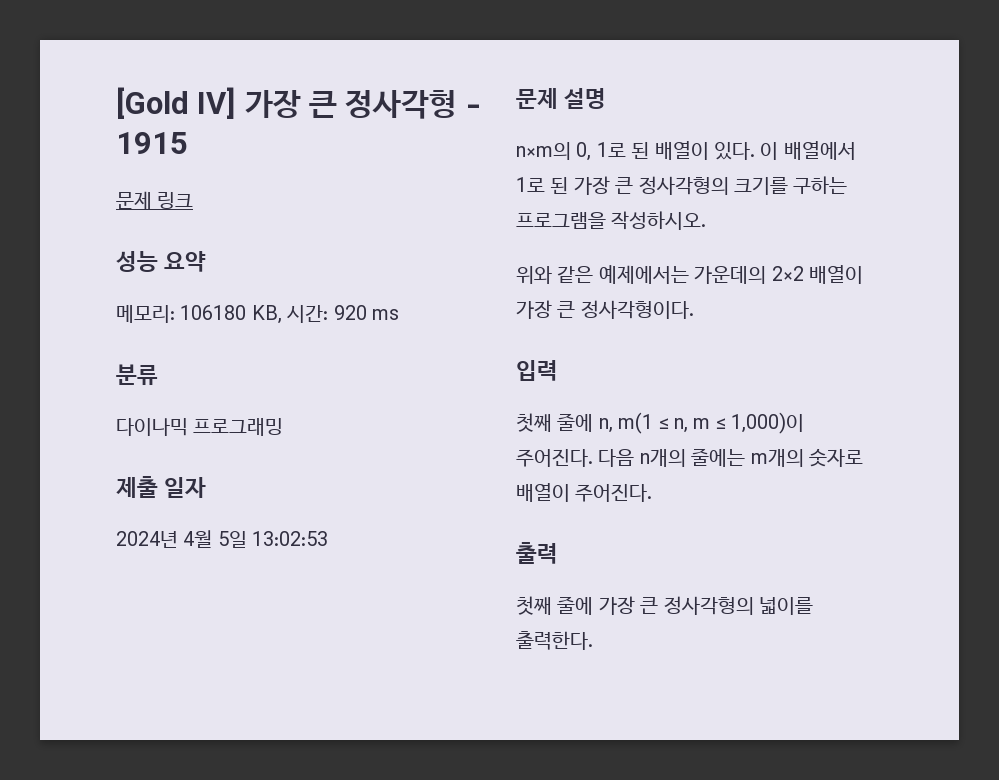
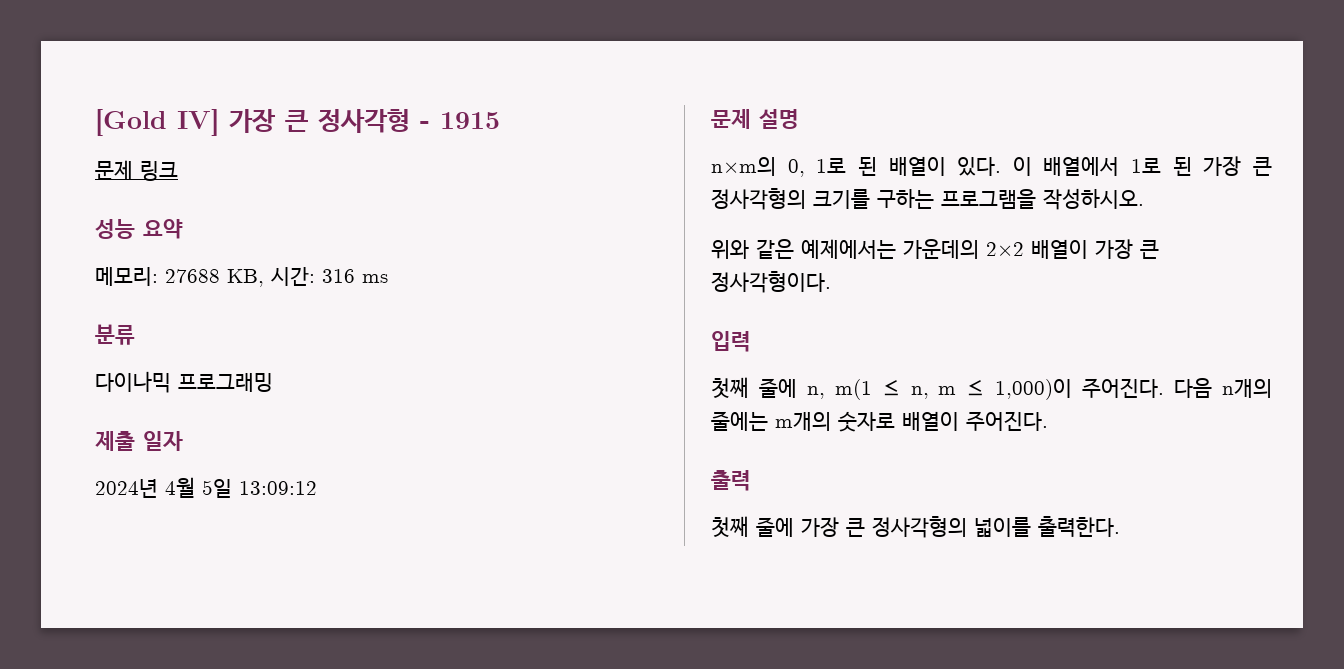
- 메모리: 106180 KB, 시간: 920 ms
+ 메모리: 27688 KB, 시간: 316 ms
- 2024년 4월 5일 13:02:53
+ 2024년 4월 5일 13:09:12

